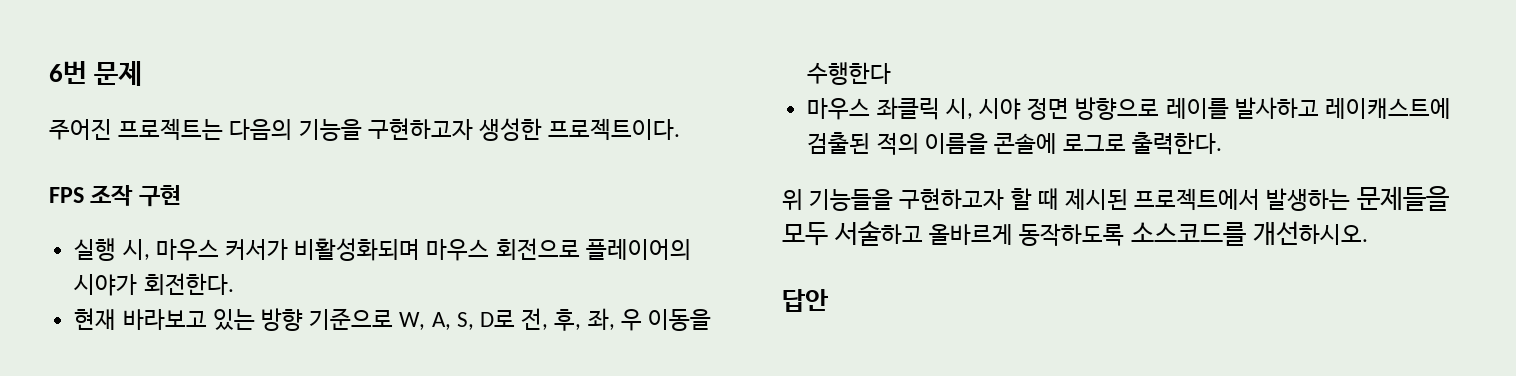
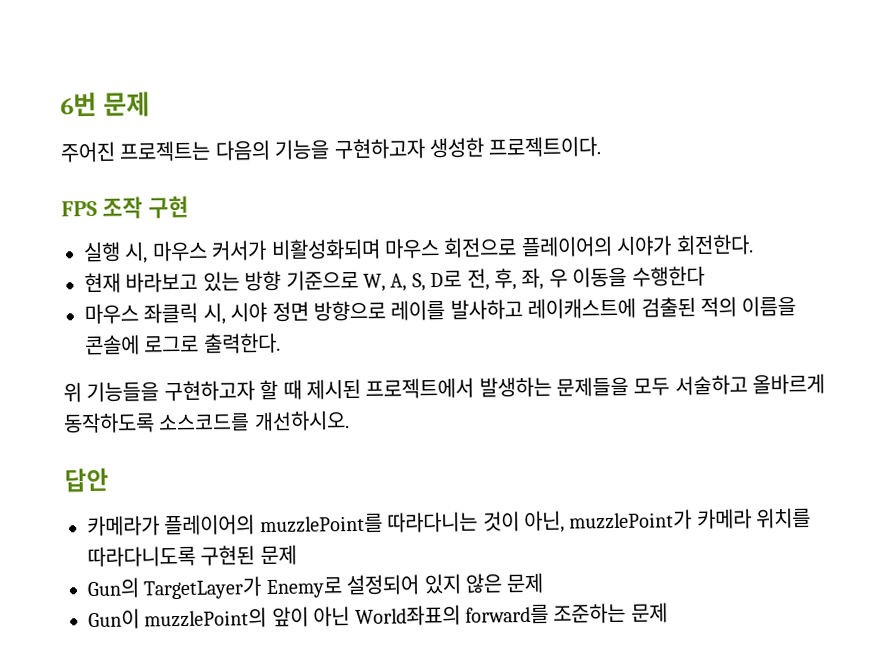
+ 카메라가 플레이어의 muzzlePoint를 따라다니는 것이 아닌, muzzlePoint가 카메라 위치를 따라다니도록 구현된 문제
+ Gun의 TargetLayer가 Enemy로 설정되어 있지 않은 문제
+ Gun이 muzzlePoint의 앞이 아닌 World좌표의 forward를 조준하는 문제

